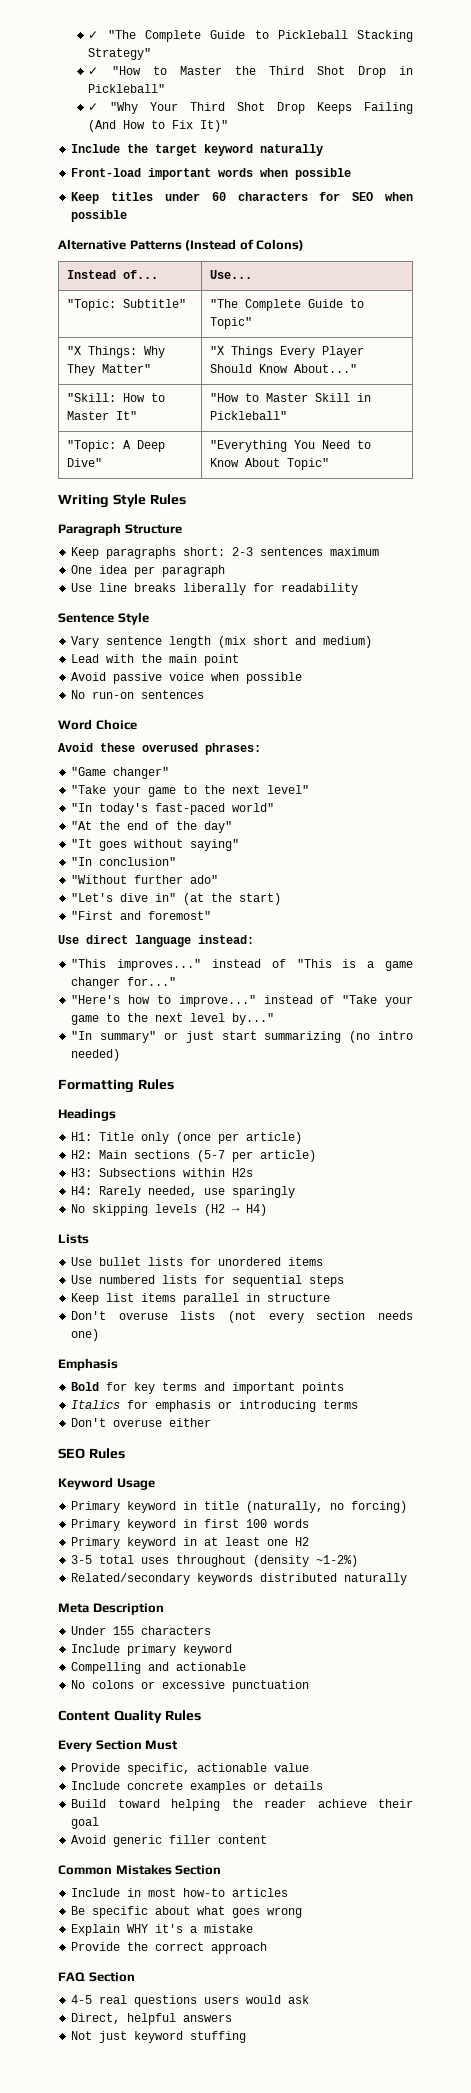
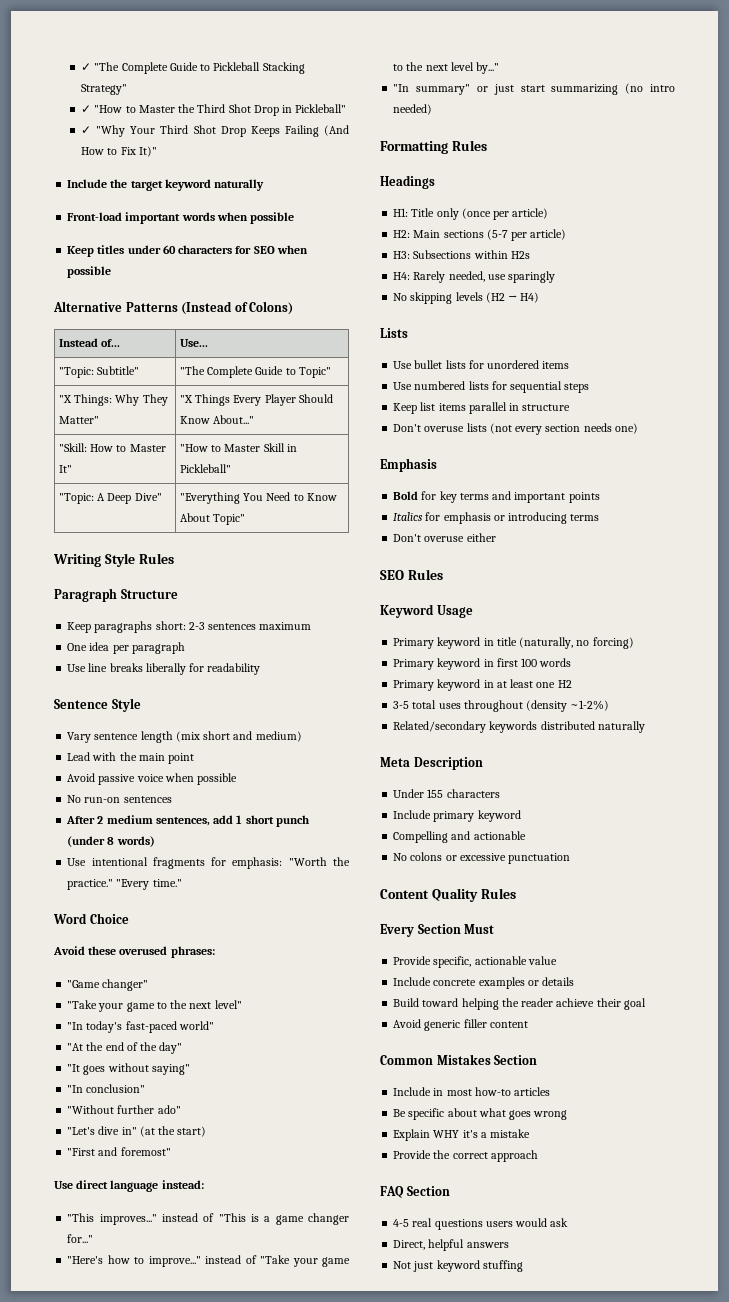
+ After 2 medium sentences, add 1 short punch (under 8 words)
+ Use intentional fragments for emphasis: "Worth the practice." "Every time."

